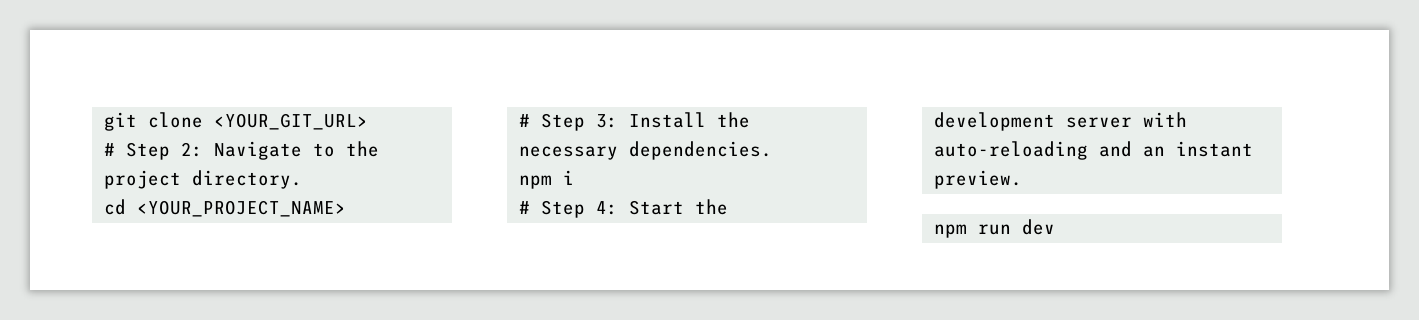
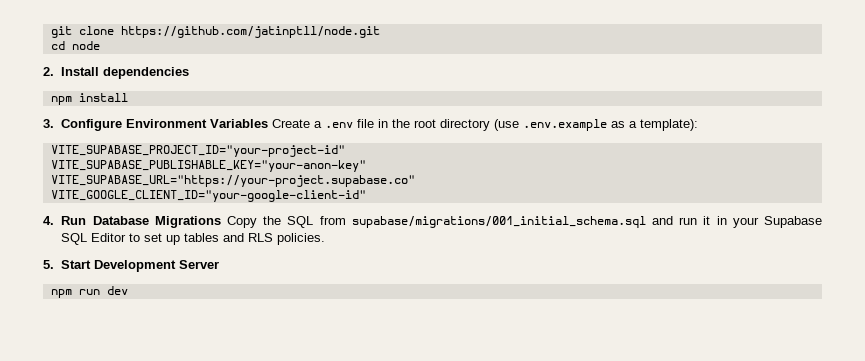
- git clone <YOUR_GIT_URL>
- # Step 2: Navigate to the project directory.
- cd <YOUR_PROJECT_NAME>
- # Step 3: Install the necessary dependencies.
- npm i
- # Step 4: Start the development server with auto-reloading and an instant preview.
+ git clone https://github.com/jatinptll/node.git
+ cd node
+ 2. Install dependencies
+ npm install
+ 3. Configure Environment Variables Create a .env file in the root directory (use .env.example as a template):
+ VITE_SUPABASE_PROJECT_ID="your-project-id"
+ VITE_SUPABASE_PUBLISHABLE_KEY="your-anon-key"
+ VITE_SUPABASE_URL="https://your-project.supabase.co"
+ VITE_GOOGLE_CLIENT_ID="your-google-client-id"
+ 4. Run Database Migrations Copy the SQL from supabase/migrations/001_initial_schema.sql and run it in your Supabase SQL Editor to set up tables and RLS policies.
+ 5. Start Development Server

